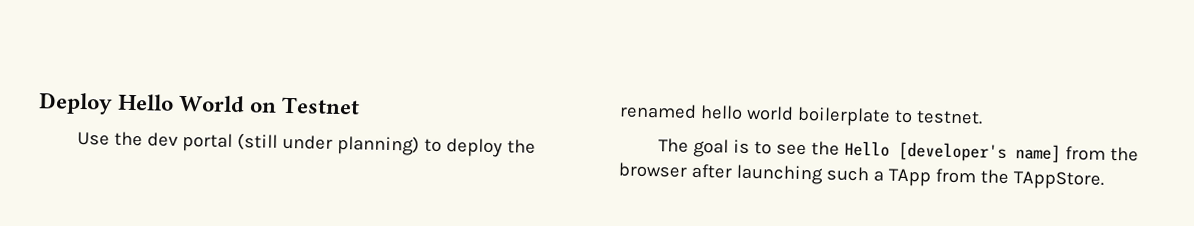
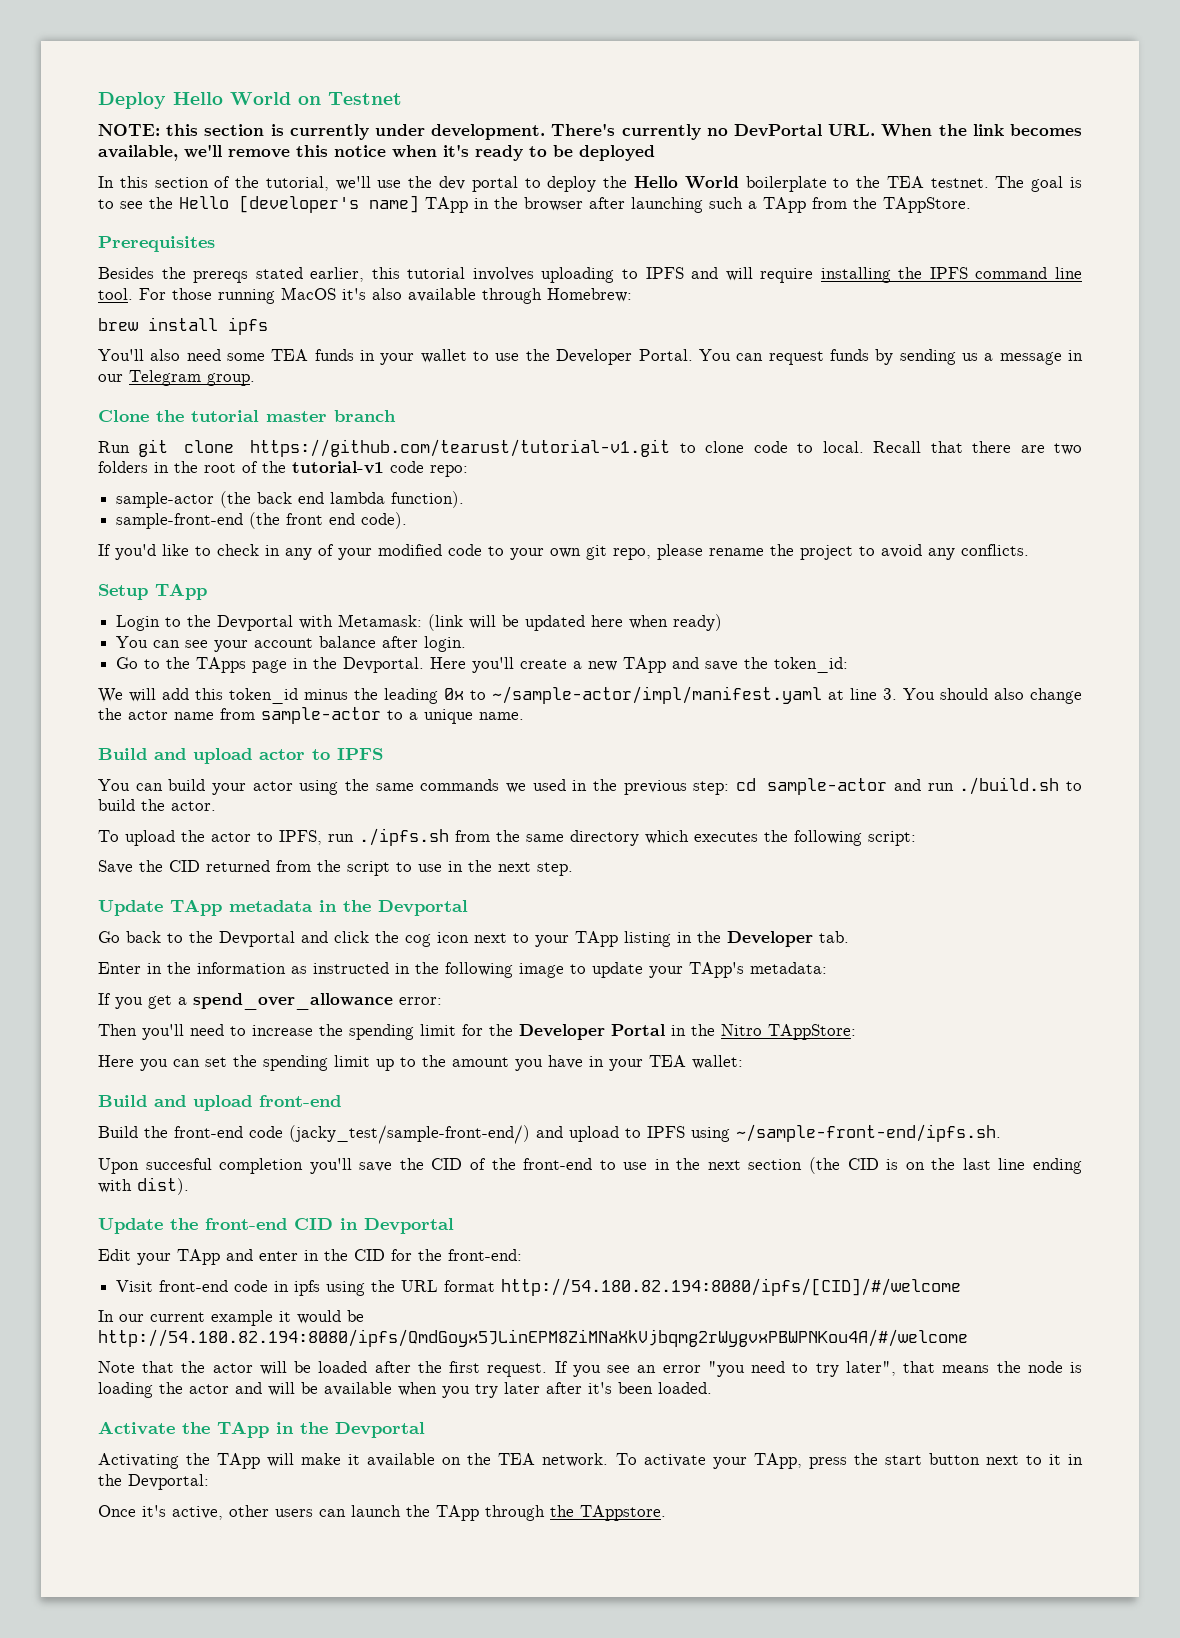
- Use the dev portal (still under planning) to deploy the renamed hello world boilerplate to testnet.
- The goal is to see the Hello [developer's name] from the browser after launching such a TApp from the TAppStore.
+ NOTE: this section is currently under development. There's currently no DevPortal URL. When the link becomes available, we'll remove this notice when it's ready to be deployed
+ In this section of the tutorial, we'll use the dev portal to deploy the Hello World boilerplate to the TEA testnet. The goal is to see the Hello [developer's name] TApp in the browser after launching such a TApp from the TAppStore.
+ Prerequisites
+ Besides the prereqs stated earlier, this tutorial involves uploading to IPFS and will require installing the IPFS command line tool. For those running MacOS it's also available through Homebrew:
+ brew install ipfs
+ You'll also need some TEA funds in your wallet to use the Developer Portal. You can request funds by sending us a message in our Telegram group.
+ Clone the tutorial master branch
+ Run git clone https://github.com/tearust/tutorial-v1.git to clone code to local. Recall that there are two folders in the root of the tutorial-v1 code repo:
+ sample-actor (the back end lambda function).
+ sample-front-end (the front end code).
+ If you'd like to check in any of your modified code to your own git repo, please rename the project to avoid any conflicts.
+ Setup TApp
+ Login to the Devportal with Metamask: (link will be updated here when ready)
+ You can see your account balance after login.
+ Go to the TApps page in the Devportal. Here you'll create a new TApp and save the token_id:
+ We will add this token_id minus the leading 0x to ~/sample-actor/impl/manifest.yaml at line 3. You should also change the actor name from sample-actor to a unique name.
+ Build and upload actor to IPFS
+ You can build your actor using the same commands we used in the previous step: cd sample-actor and run ./build.sh to build the actor.
+ To upload the actor to IPFS, run ./ipfs.sh from the same directory which executes the following script:
+ Save the CID returned from the script to use in the next step.
+ Update TApp metadata in the Devportal
+ Go back to the Devportal and click the cog icon next to your TApp listing in the Developer tab.
+ Enter in the information as instructed in the following image to update your TApp's metadata:
+ If you get a spend_over_allowance error:
+ Then you'll need to increase the spending limit for the Developer Portal in the Nitro TAppStore:
+ Here you can set the spending limit up to the amount you have in your TEA wallet:
+ Build and upload front-end
+ Build the front-end code (jacky_test/sample-front-end/) and upload to IPFS using ~/sample-front-end/ipfs.sh.
+ Upon succesful completion you'll save the CID of the front-end to use in the next section (the CID is on the last line ending with dist).
+ Update the front-end CID in Devportal
+ Edit your TApp and enter in the CID for the front-end:
+ Visit front-end code in ipfs using the URL format http://54.180.82.194:8080/ipfs/[CID]/#/welcome
+ In our current example it would be http://54.180.82.194:8080/ipfs/QmdGoyx5JLinEPM8ZiMNaXkVjbqmg2rWygvxPBWPNKou4A/#/welcome
+ Note that the actor will be loaded after the first request. If you see an error "you need to try later", that means the node is loading the actor and will be available when you try later after it's been loaded.
+ Activate the TApp in the Devportal
+ Activating the TApp will make it available on the TEA network. To activate your TApp, press the start button next to it in the Devportal:
+ Once it's active, other users can launch the TApp through the TAppstore.

